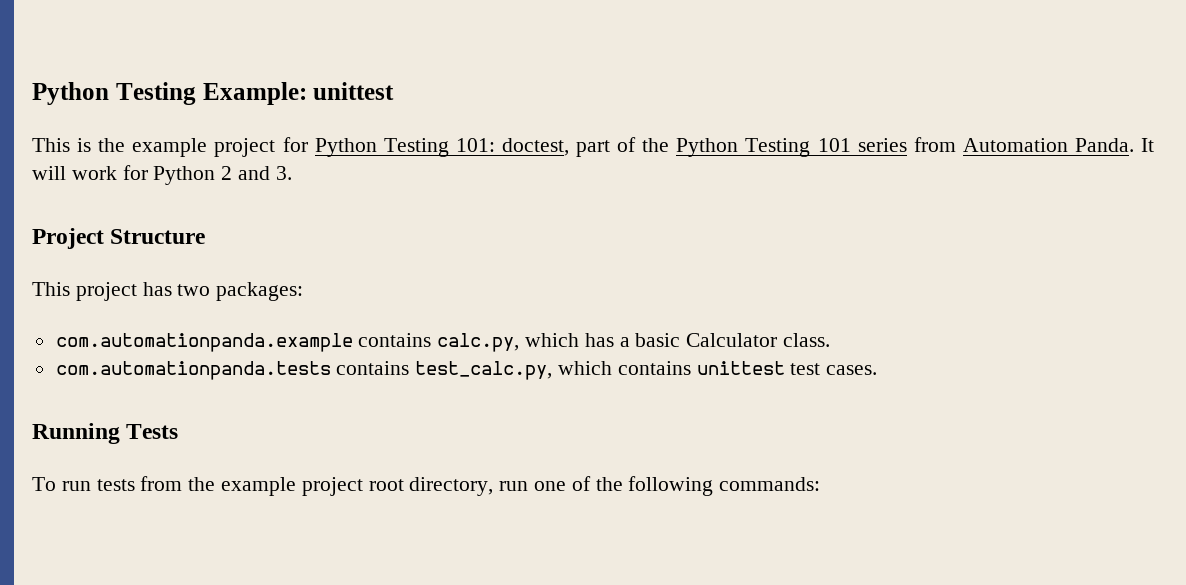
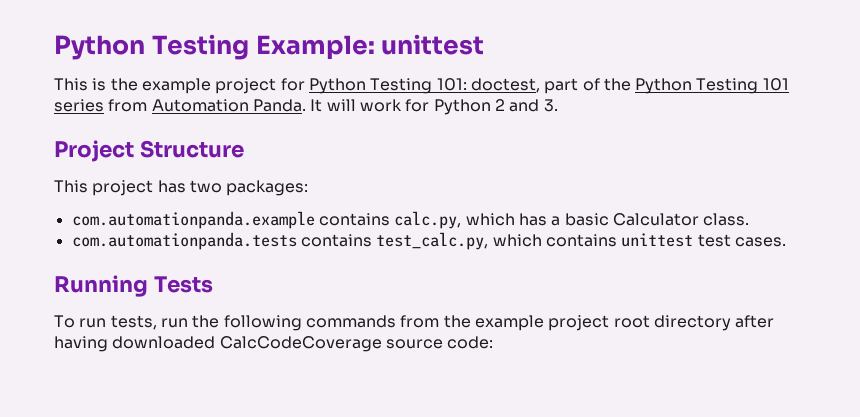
- To run tests from the example project root directory, run one of the following commands:
+ To run tests, run the following commands from the example project root directory after having downloaded CalcCodeCoverage source code:

